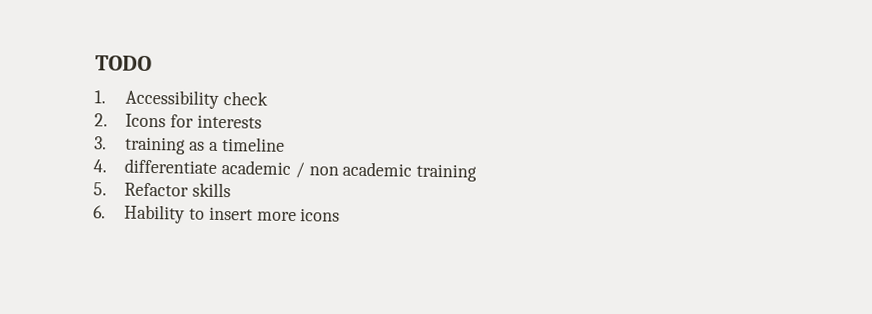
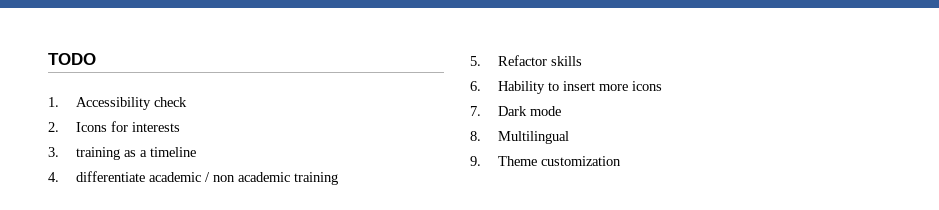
+ 7. Dark mode
+ 8. Multilingual
+ 9. Theme customization

